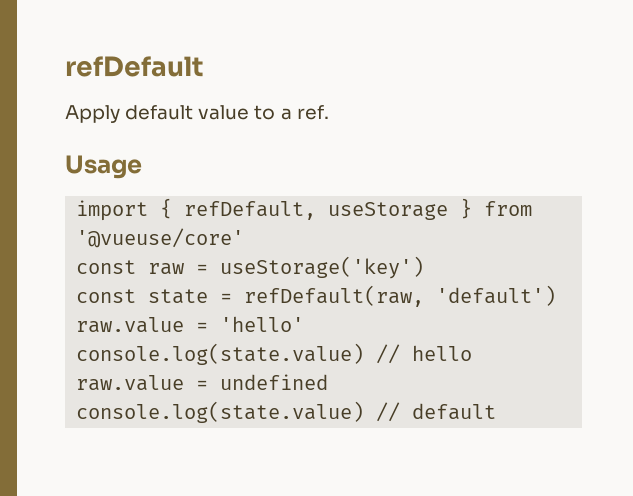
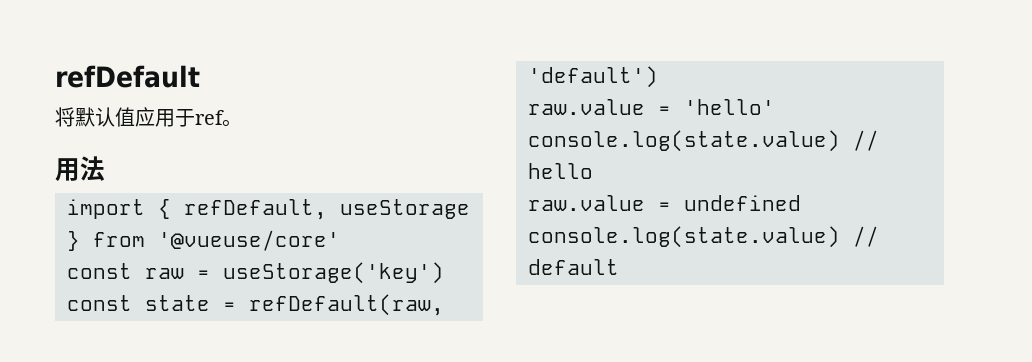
- Apply default value to a ref.
- Usage
+ 将默认值应用于ref。
+ 用法

